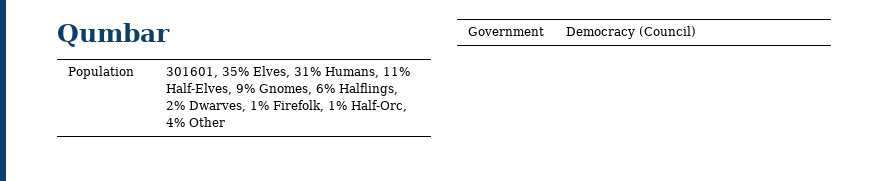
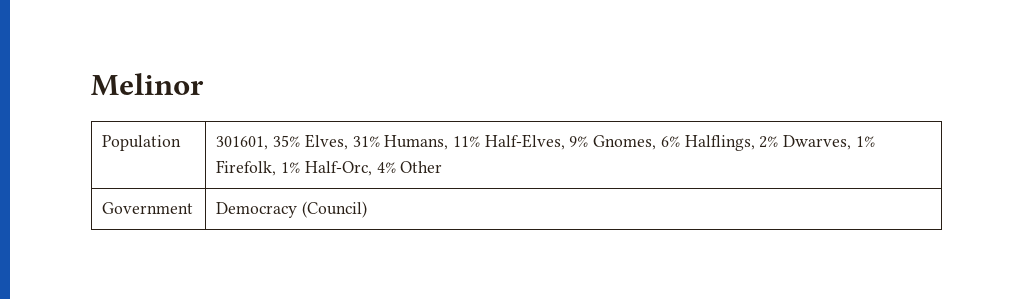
- Qumbar
+ Melinor

